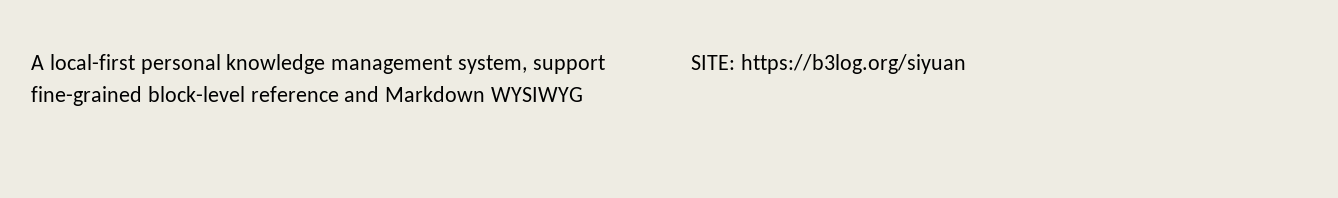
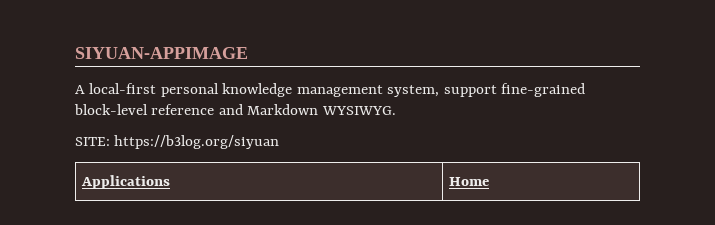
+ SIYUAN-APPIMAGE
- A local-first personal knowledge management system, support fine-grained block-level reference and Markdown WYSIWYG
+ A local-first personal knowledge management system, support fine-grained block-level reference and Markdown WYSIWYG.
+ Applications | Home

